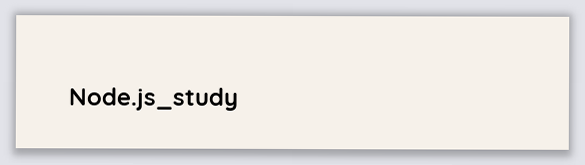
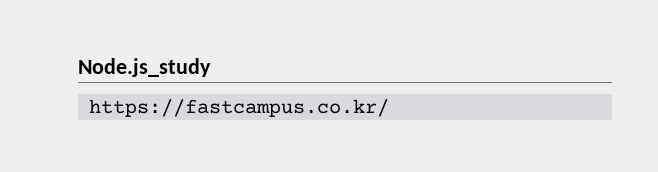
+ https://fastcampus.co.kr/

